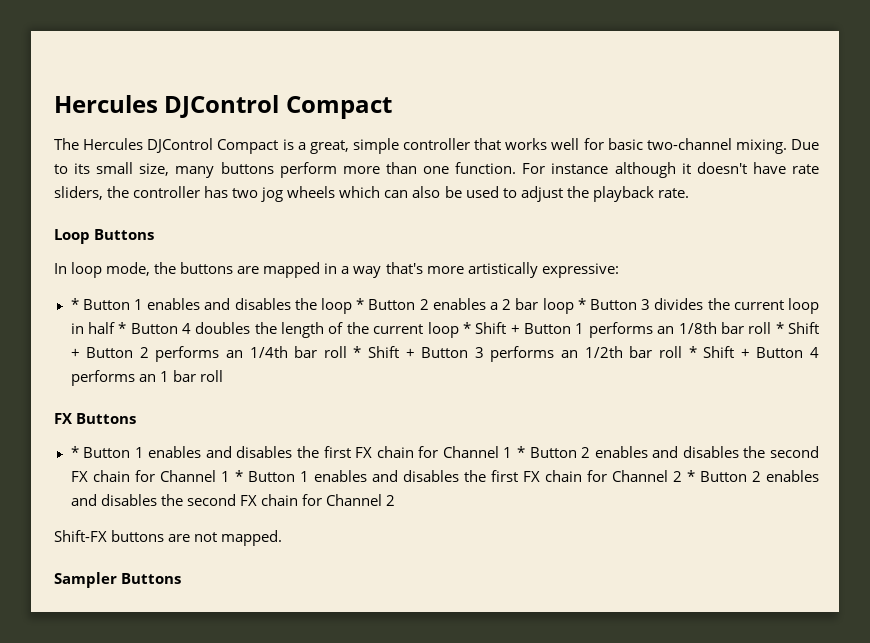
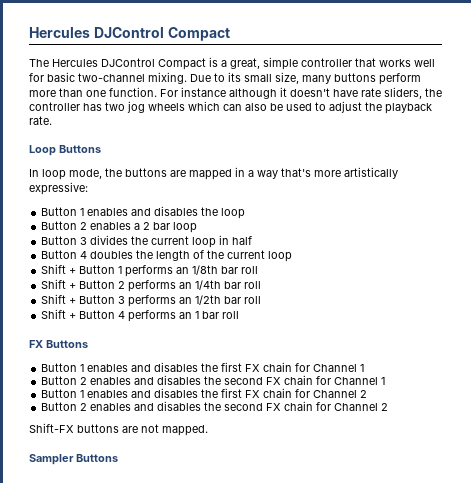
- * Button 1 enables and disables the loop * Button 2 enables a 2 bar loop * Button 3 divides the current loop in half * Button 4 doubles the length of the current loop * Shift + Button 1 performs an 1/8th bar roll * Shift + Button 2 performs an 1/4th bar roll * Shift + Button 3 performs an 1/2th bar roll * Shift + Button 4 performs an 1 bar roll
+ Button 1 enables and disables the loop
+ Button 2 enables a 2 bar loop
+ Button 3 divides the current loop in half
+ Button 4 doubles the length of the current loop
+ Shift + Button 1 performs an 1/8th bar roll
+ Shift + Button 2 performs an 1/4th bar roll
+ Shift + Button 3 performs an 1/2th bar roll
+ Shift + Button 4 performs an 1 bar roll
- * Button 1 enables and disables the first FX chain for Channel 1 * Button 2 enables and disables the second FX chain for Channel 1 * Button 1 enables and disables the first FX chain for Channel 2 * Button 2 enables and disables the second FX chain for Channel 2
+ Button 1 enables and disables the first FX chain for Channel 1
+ Button 2 enables and disables the second FX chain for Channel 1
+ Button 1 enables and disables the first FX chain for Channel 2
+ Button 2 enables and disables the second FX chain for Channel 2

